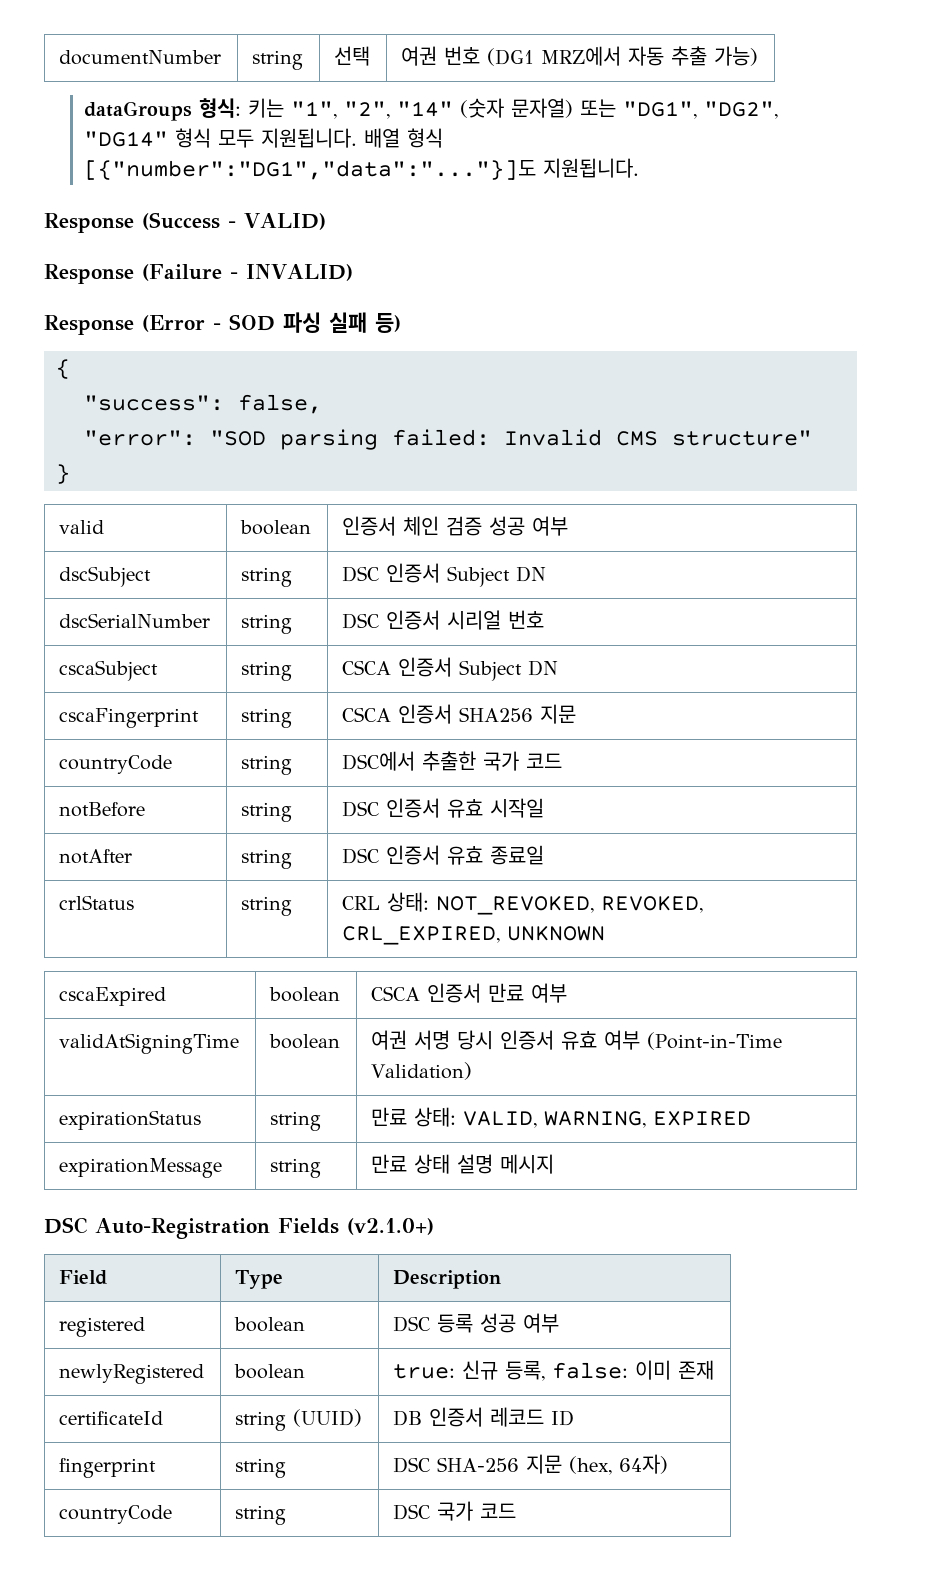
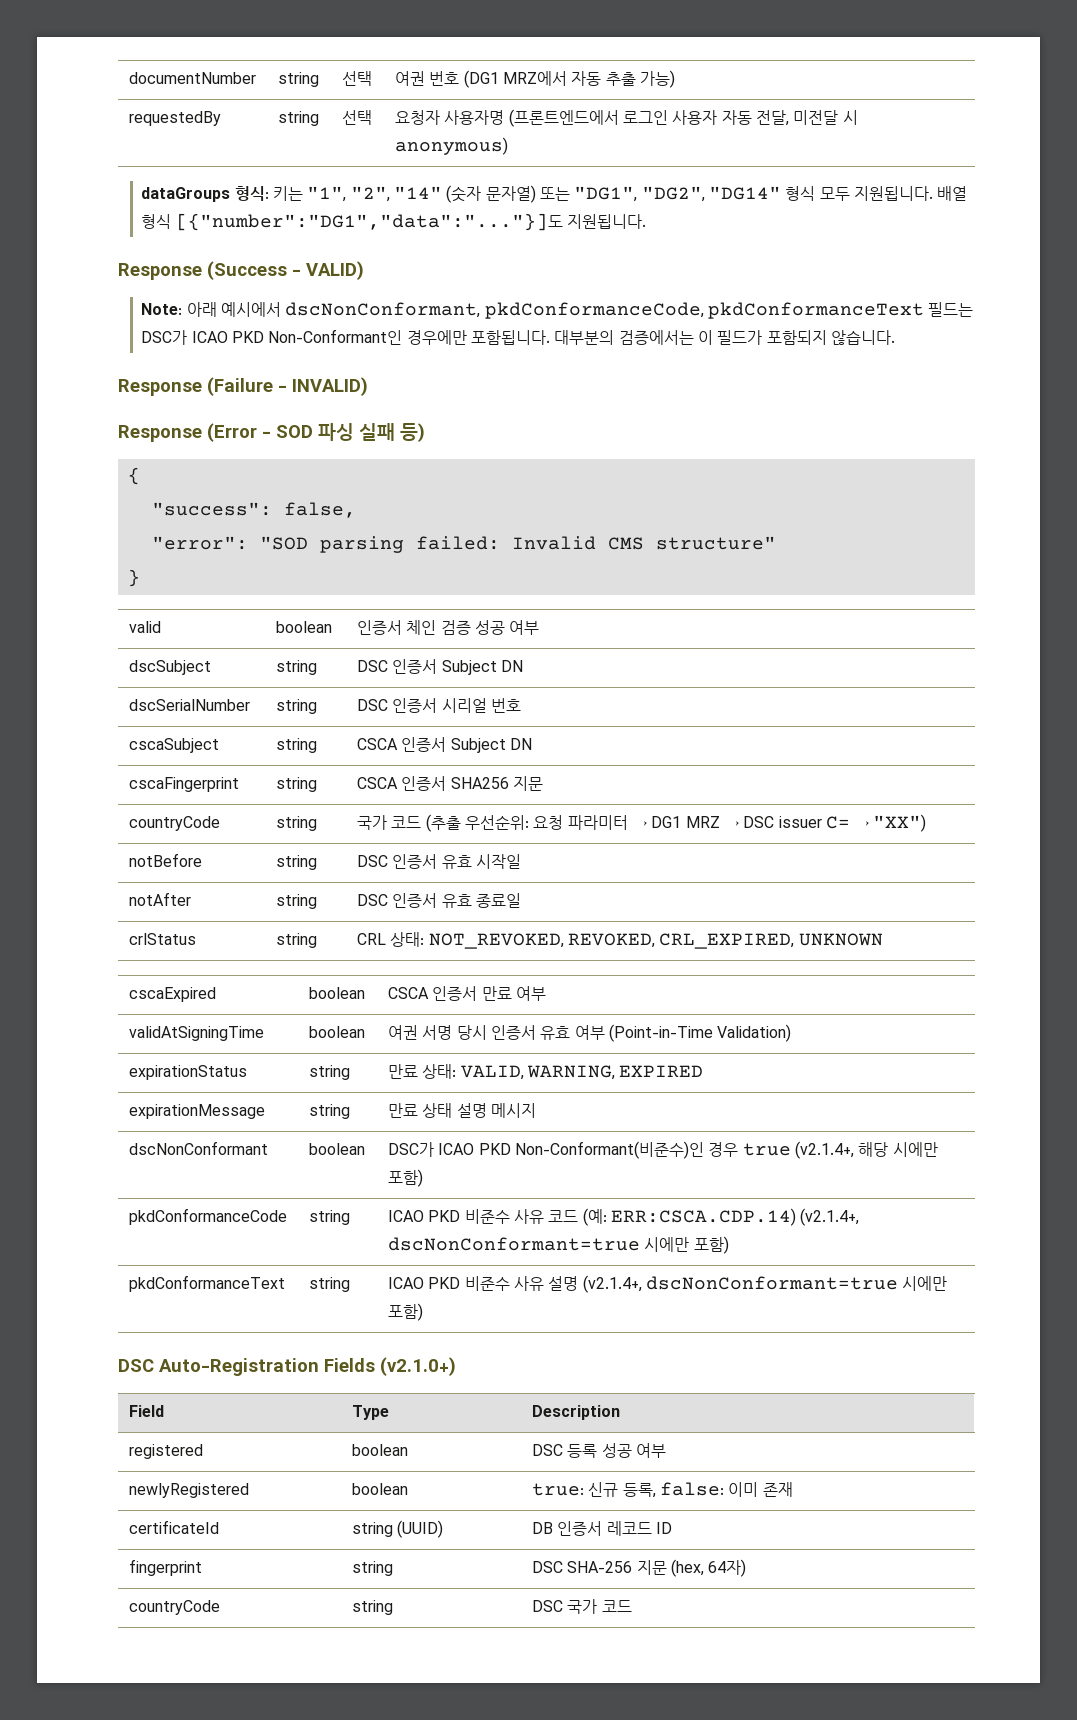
+ requestedBy | string | 선택 | 요청자 사용자명 (프론트엔드에서 로그인 사용자 자동 전달, 미전달 시 anonymous)
+ Note: 아래 예시에서 dscNonConformant, pkdConformanceCode, pkdConformanceText 필드는 DSC가 ICAO PKD Non-Conformant인 경우에만 포함됩니다. 대부분의 검증에서는 이 필드가 포함되지 않습니다.
- countryCode | string | DSC에서 추출한 국가 코드
+ countryCode | string | 국가 코드 (추출 우선순위: 요청 파라미터 → DG1 MRZ → DSC issuer C= → "XX")
+ dscNonConformant | boolean | DSC가 ICAO PKD Non-Conformant(비준수)인 경우 true (v2.1.4+, 해당 시에만 포함)
+ pkdConformanceCode | string | ICAO PKD 비준수 사유 코드 (예: ERR:CSCA.CDP.14) (v2.1.4+, dscNonConformant=true 시에만 포함)
+ pkdConformanceText | string | ICAO PKD 비준수 사유 설명 (v2.1.4+, dscNonConformant=true 시에만 포함)

